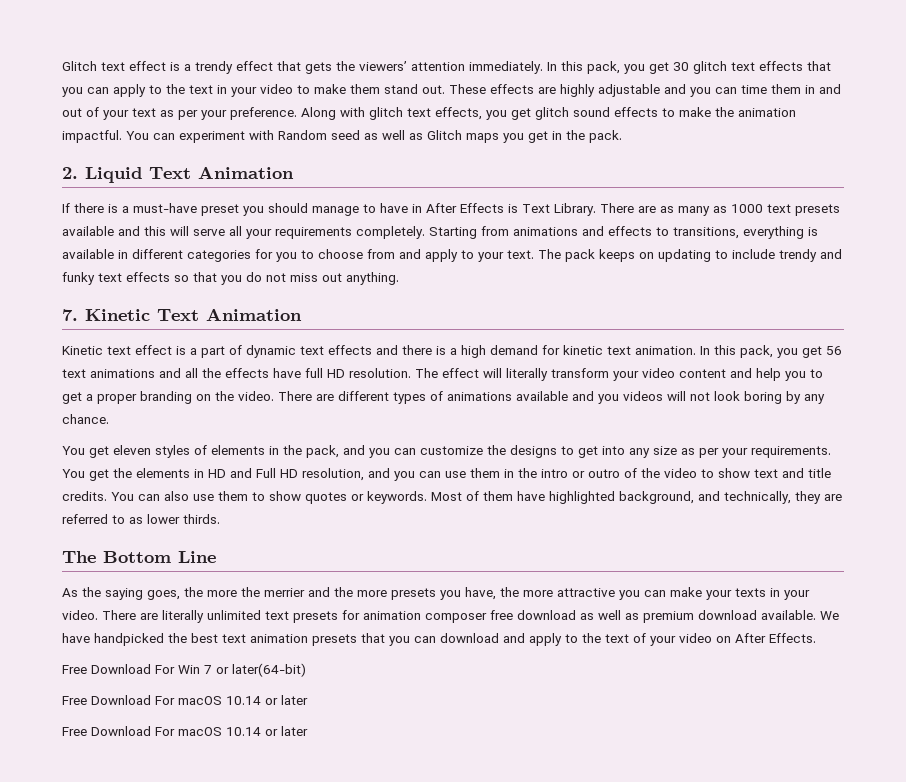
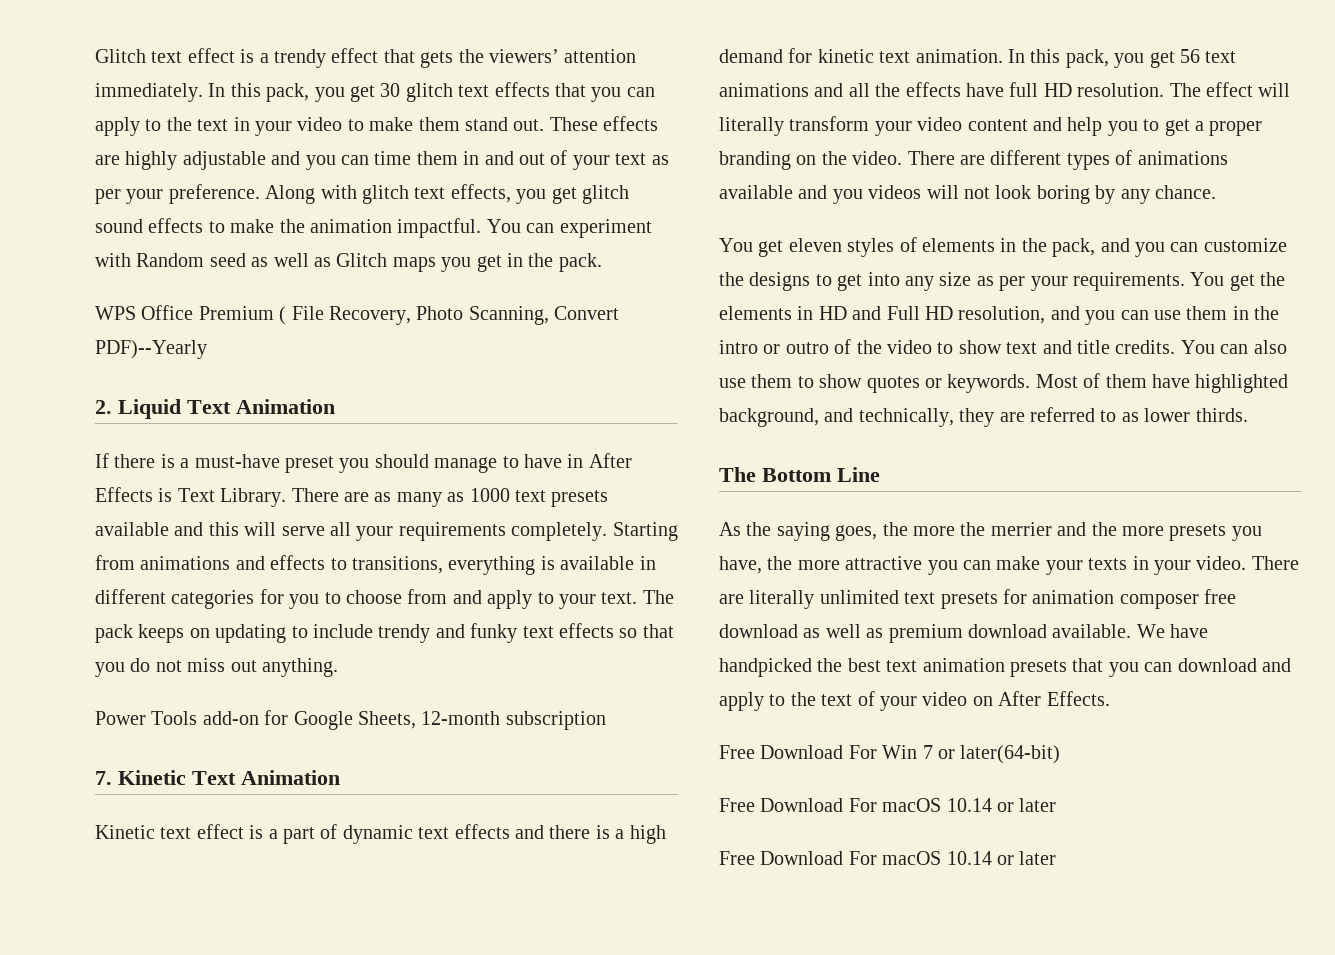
+ WPS Office Premium ( File Recovery, Photo Scanning, Convert PDF)--Yearly
+ Power Tools add-on for Google Sheets, 12-month subscription

